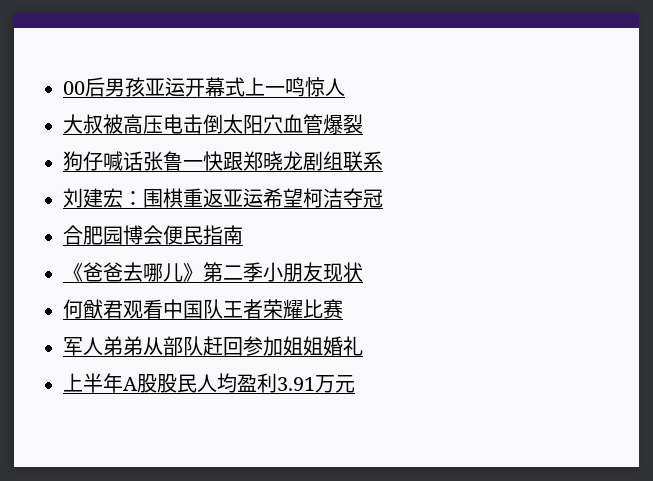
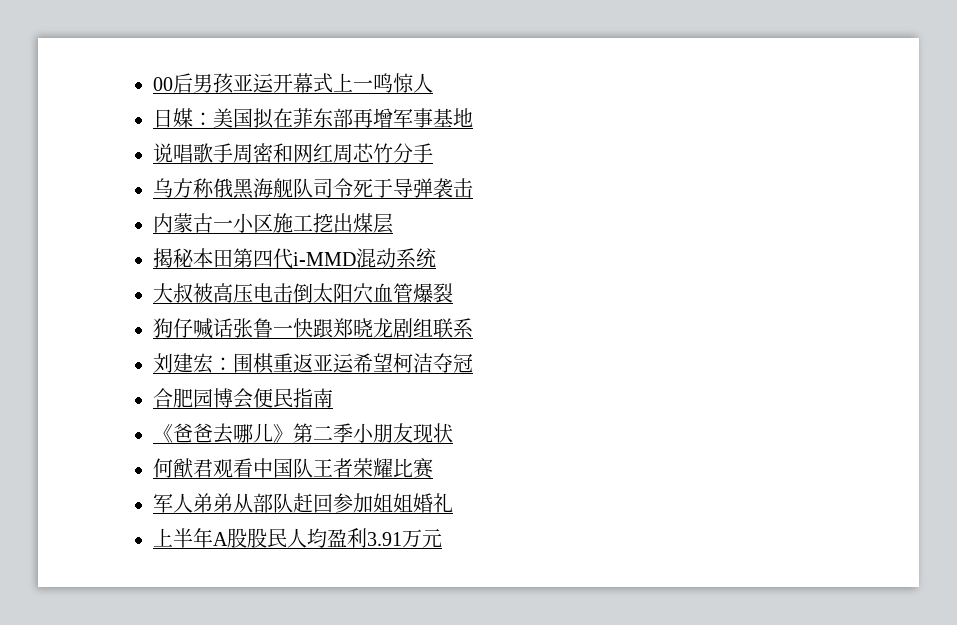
+ 日媒：美国拟在菲东部再增军事基地
+ 说唱歌手周密和网红周芯竹分手
+ 乌方称俄黑海舰队司令死于导弹袭击
+ 内蒙古一小区施工挖出煤层
+ 揭秘本田第四代i-MMD混动系统

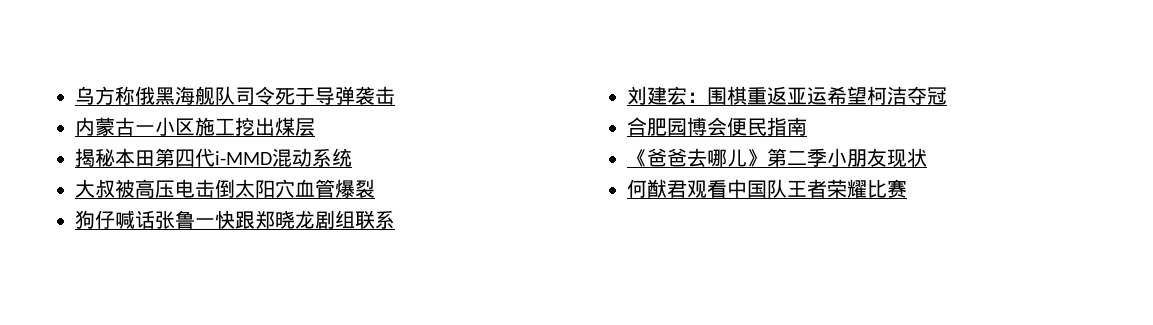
- 00后男孩亚运开幕式上一鸣惊人
- 日媒：美国拟在菲东部再增军事基地
- 说唱歌手周密和网红周芯竹分手
- 军人弟弟从部队赶回参加姐姐婚礼
- 上半年A股股民人均盈利3.91万元

